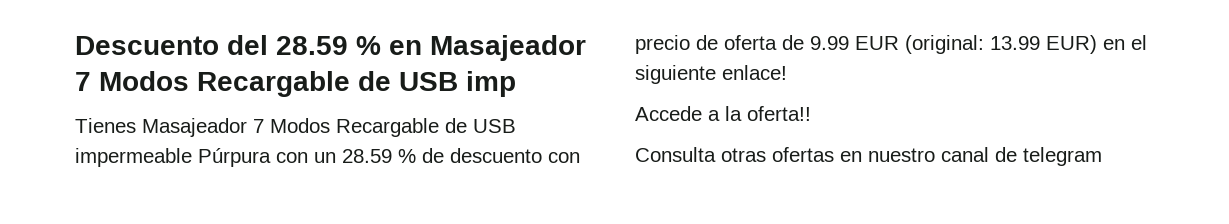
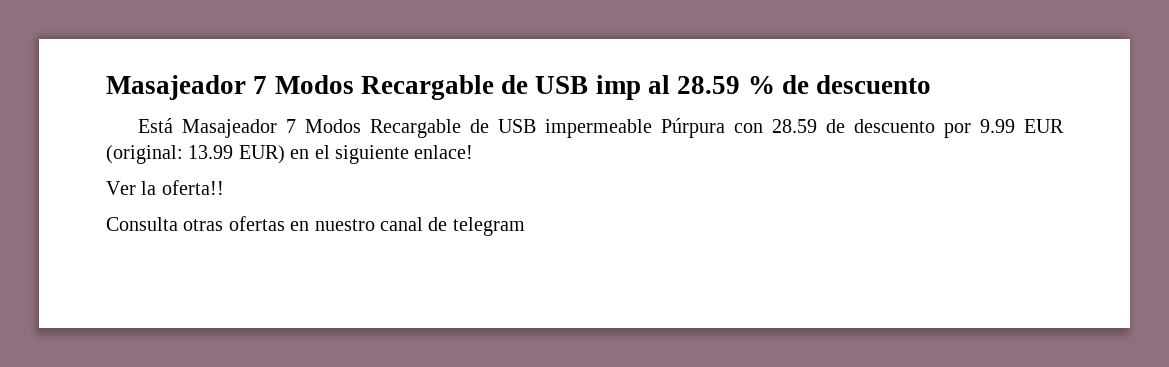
- Descuento del 28.59 % en Masajeador 7 Modos Recargable de USB imp
- Tienes Masajeador 7 Modos Recargable de USB impermeable Púrpura con un 28.59 % de descuento con precio de oferta de 9.99 EUR (original: 13.99 EUR) en el siguiente enlace!
+ Masajeador 7 Modos Recargable de USB imp al 28.59 % de descuento
+ Está Masajeador 7 Modos Recargable de USB impermeable Púrpura con 28.59 de descuento por 9.99 EUR (original: 13.99 EUR) en el siguiente enlace!
- Accede a la oferta!!
+ Ver la oferta!!

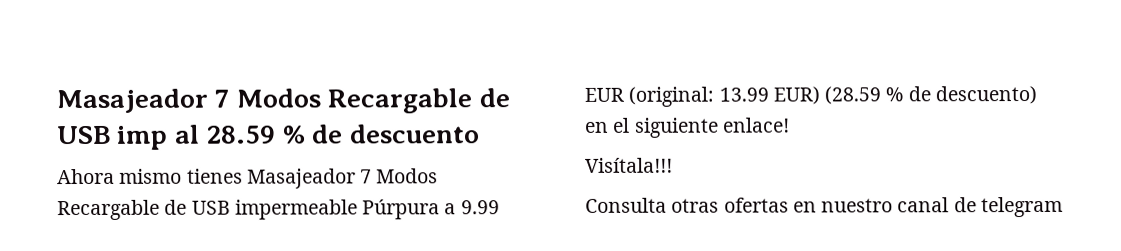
- Está Masajeador 7 Modos Recargable de USB impermeable Púrpura con 28.59 de descuento por 9.99 EUR (original: 13.99 EUR) en el siguiente enlace!
+ Ahora mismo tienes Masajeador 7 Modos Recargable de USB impermeable Púrpura a 9.99 EUR (original: 13.99 EUR) (28.59 % de descuento) en el siguiente enlace!
- Ver la oferta!!
+ Visítala!!!

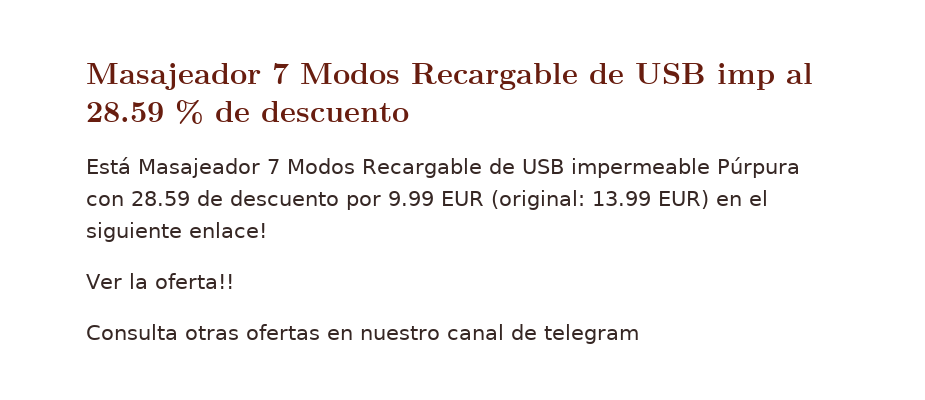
- Ahora mismo tienes Masajeador 7 Modos Recargable de USB impermeable Púrpura a 9.99 EUR (original: 13.99 EUR) (28.59 % de descuento) en el siguiente enlace!
+ Está Masajeador 7 Modos Recargable de USB impermeable Púrpura con 28.59 de descuento por 9.99 EUR (original: 13.99 EUR) en el siguiente enlace!
- Visítala!!!
+ Ver la oferta!!

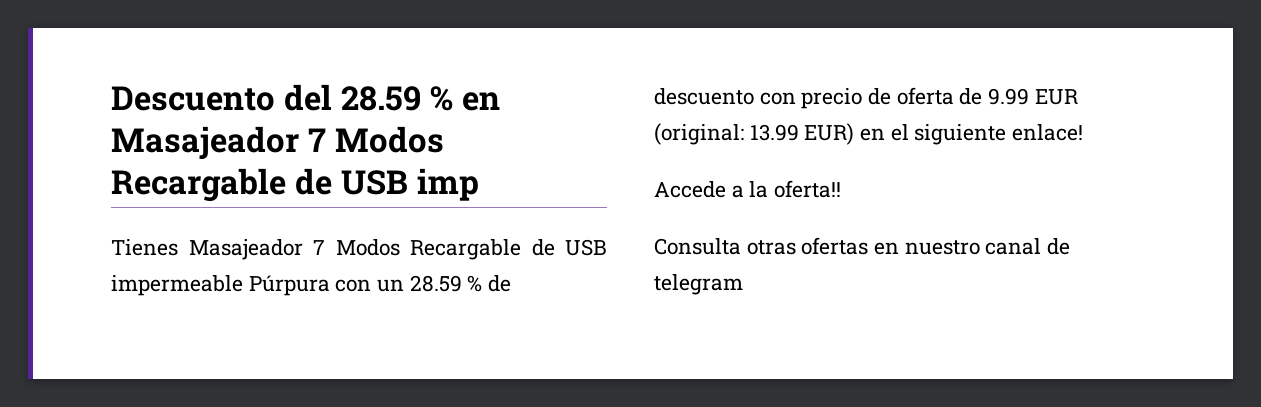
- Masajeador 7 Modos Recargable de USB imp al 28.59 % de descuento
- Está Masajeador 7 Modos Recargable de USB impermeable Púrpura con 28.59 de descuento por 9.99 EUR (original: 13.99 EUR) en el siguiente enlace!
+ Descuento del 28.59 % en Masajeador 7 Modos Recargable de USB imp
+ Tienes Masajeador 7 Modos Recargable de USB impermeable Púrpura con un 28.59 % de descuento con precio de oferta de 9.99 EUR (original: 13.99 EUR) en el siguiente enlace!
- Ver la oferta!!
+ Accede a la oferta!!

